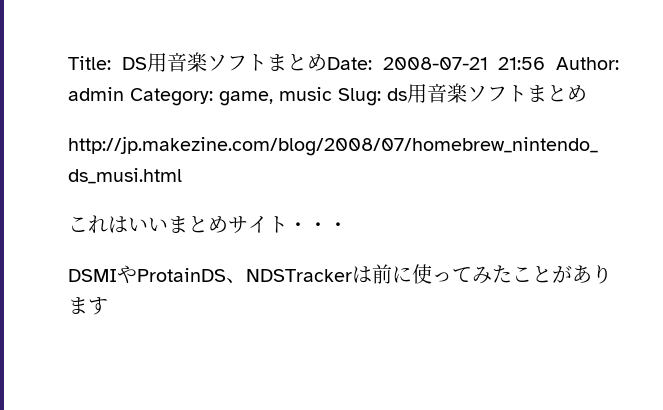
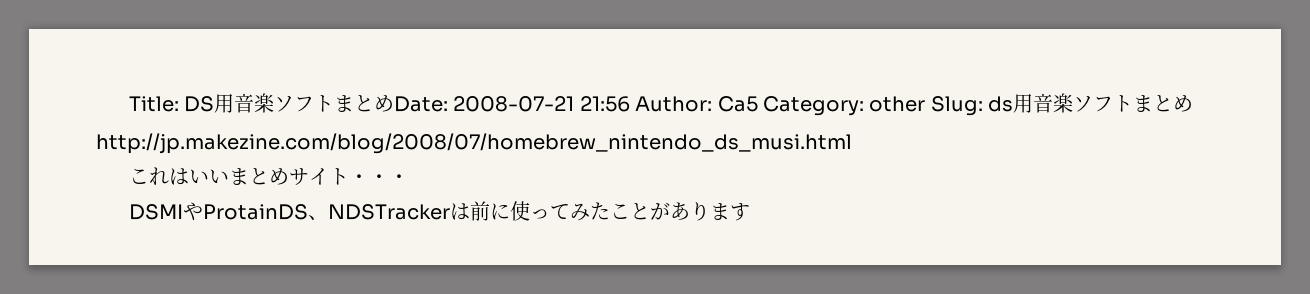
- Title: DS用音楽ソフトまとめDate: 2008-07-21 21:56 Author: admin Category: game, music Slug: ds用音楽ソフトまとめ
+ Title: DS用音楽ソフトまとめDate: 2008-07-21 21:56 Author: Ca5 Category: other Slug: ds用音楽ソフトまとめ

